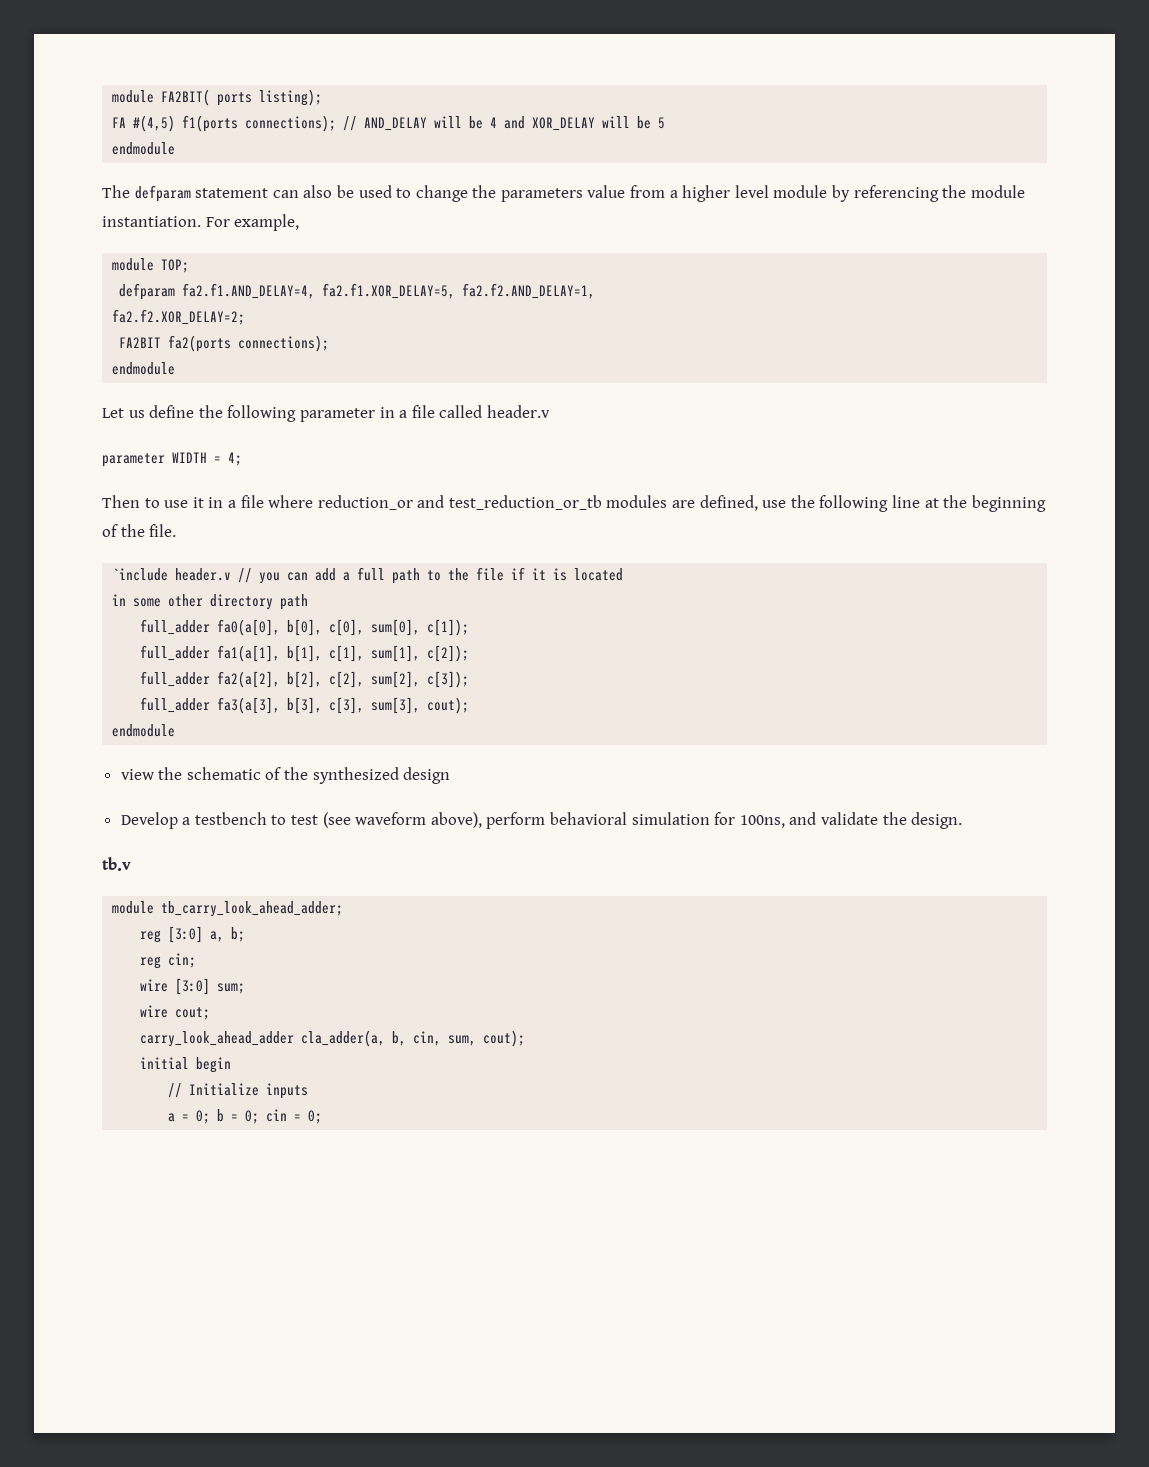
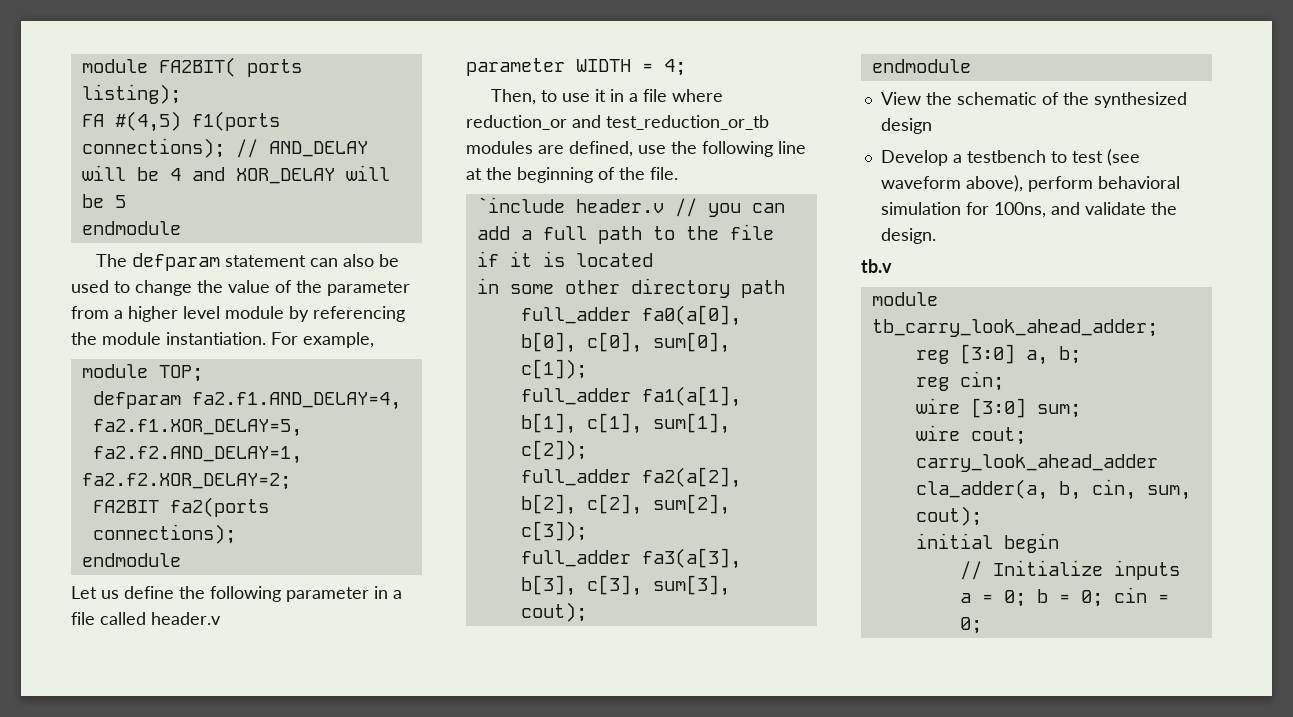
- The defparam statement can also be used to change the parameters value from a higher level module by referencing the module instantiation.
+ The defparam statement can also be used to change the value of the parameter from a higher level module by referencing the module instantiation.
- Then to use it in a file where reduction_or and test_reduction_or_tb modules are defined, use the following line at the beginning of the file.
+ Then, to use it in a file where reduction_or and test_reduction_or_tb modules are defined, use the following line at the beginning of the file.
- view the schematic of the synthesized design
+ View the schematic of the synthesized design

